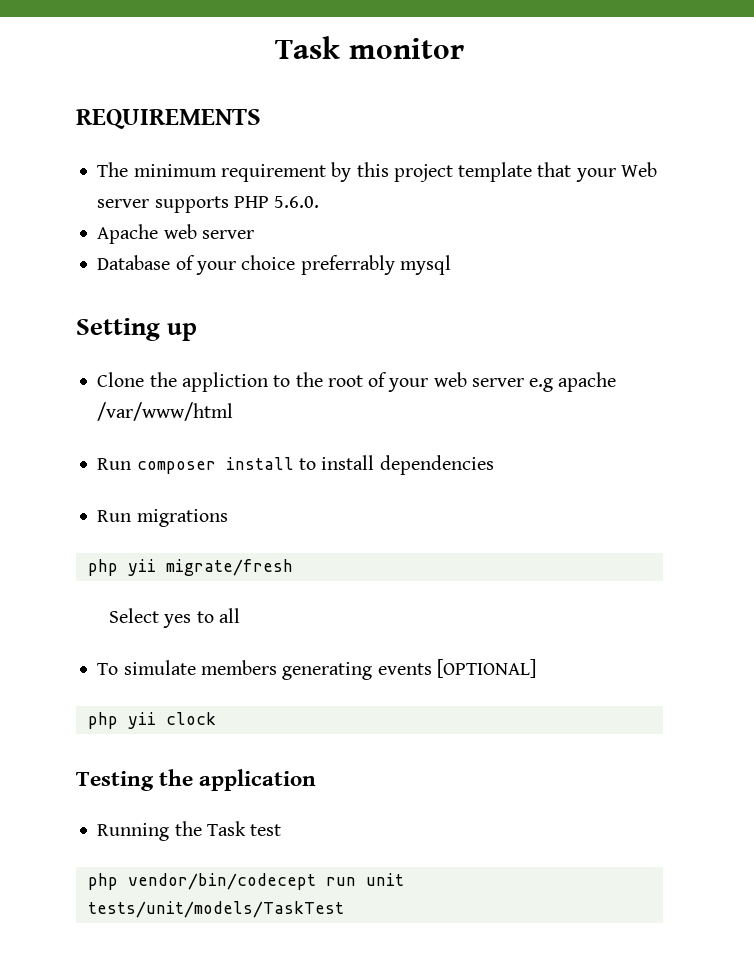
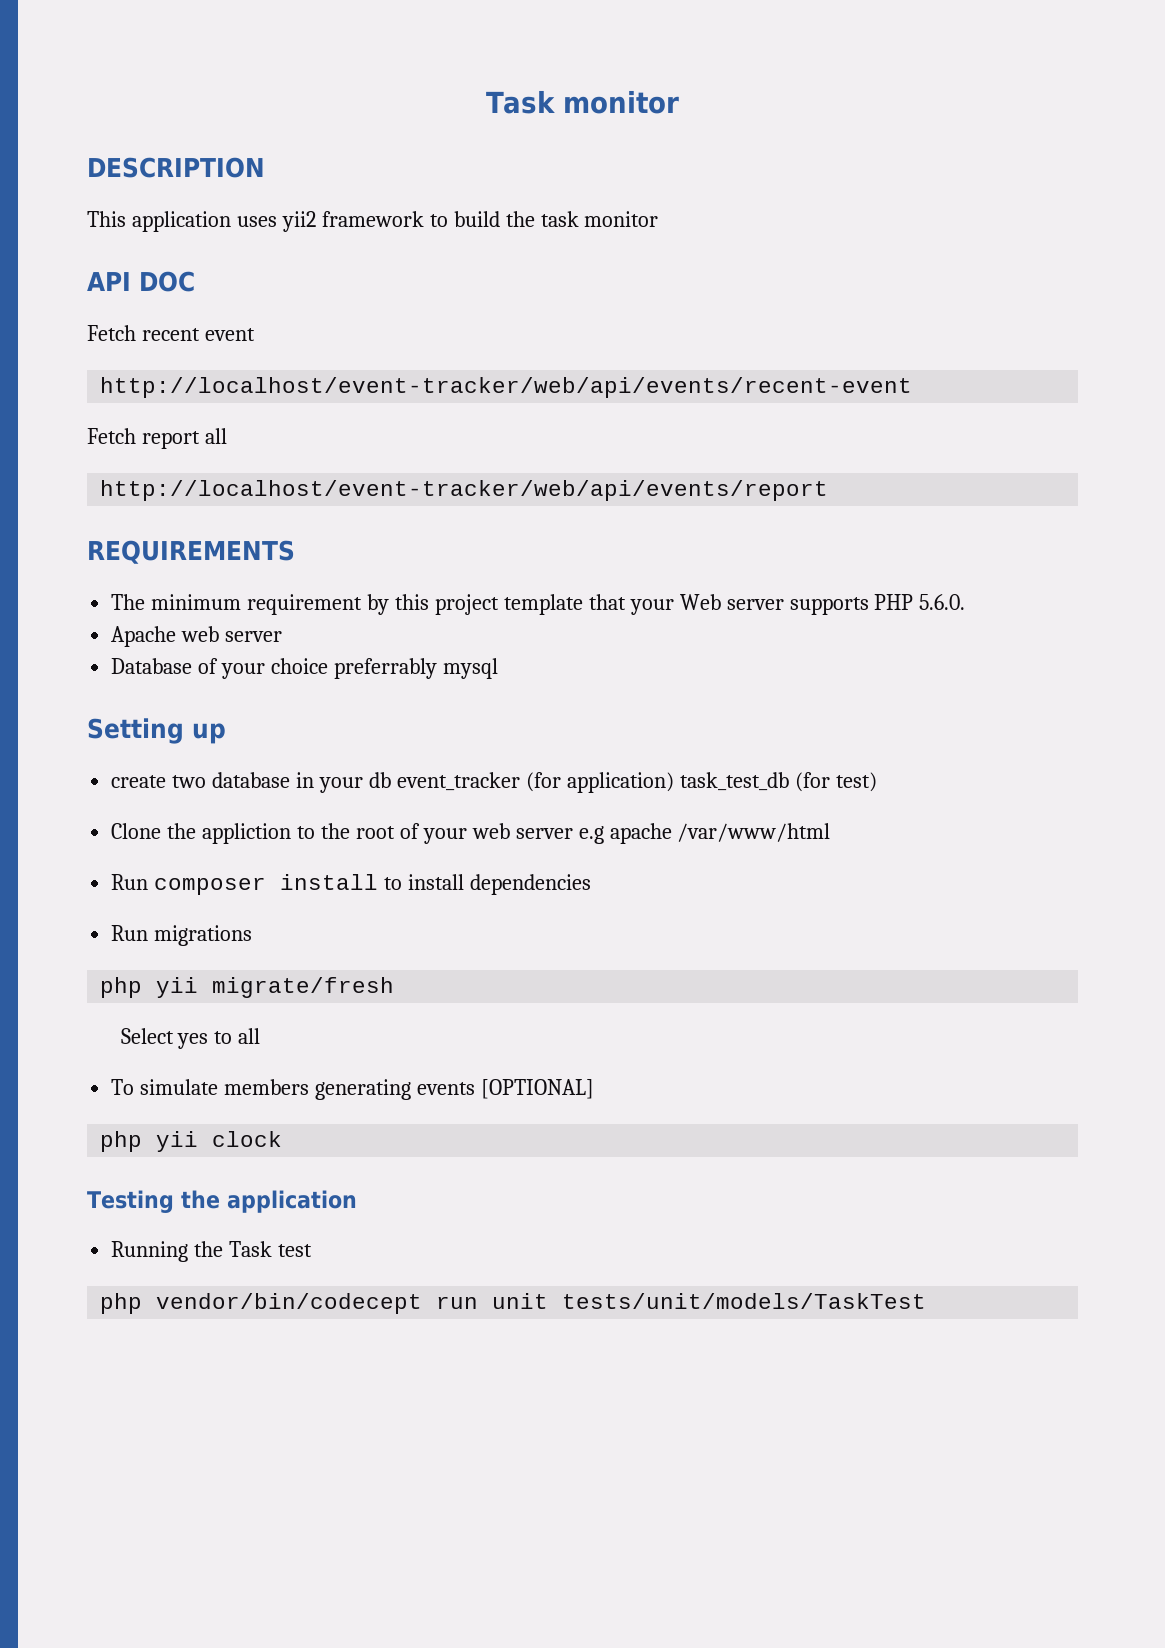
+ DESCRIPTION
+ This application uses yii2 framework to build the task monitor
+ API DOC
+ Fetch recent event
+ http://localhost/event-tracker/web/api/events/recent-event
+ Fetch report all
+ http://localhost/event-tracker/web/api/events/report
+ create two database in your db event_tracker (for application) task_test_db (for test)

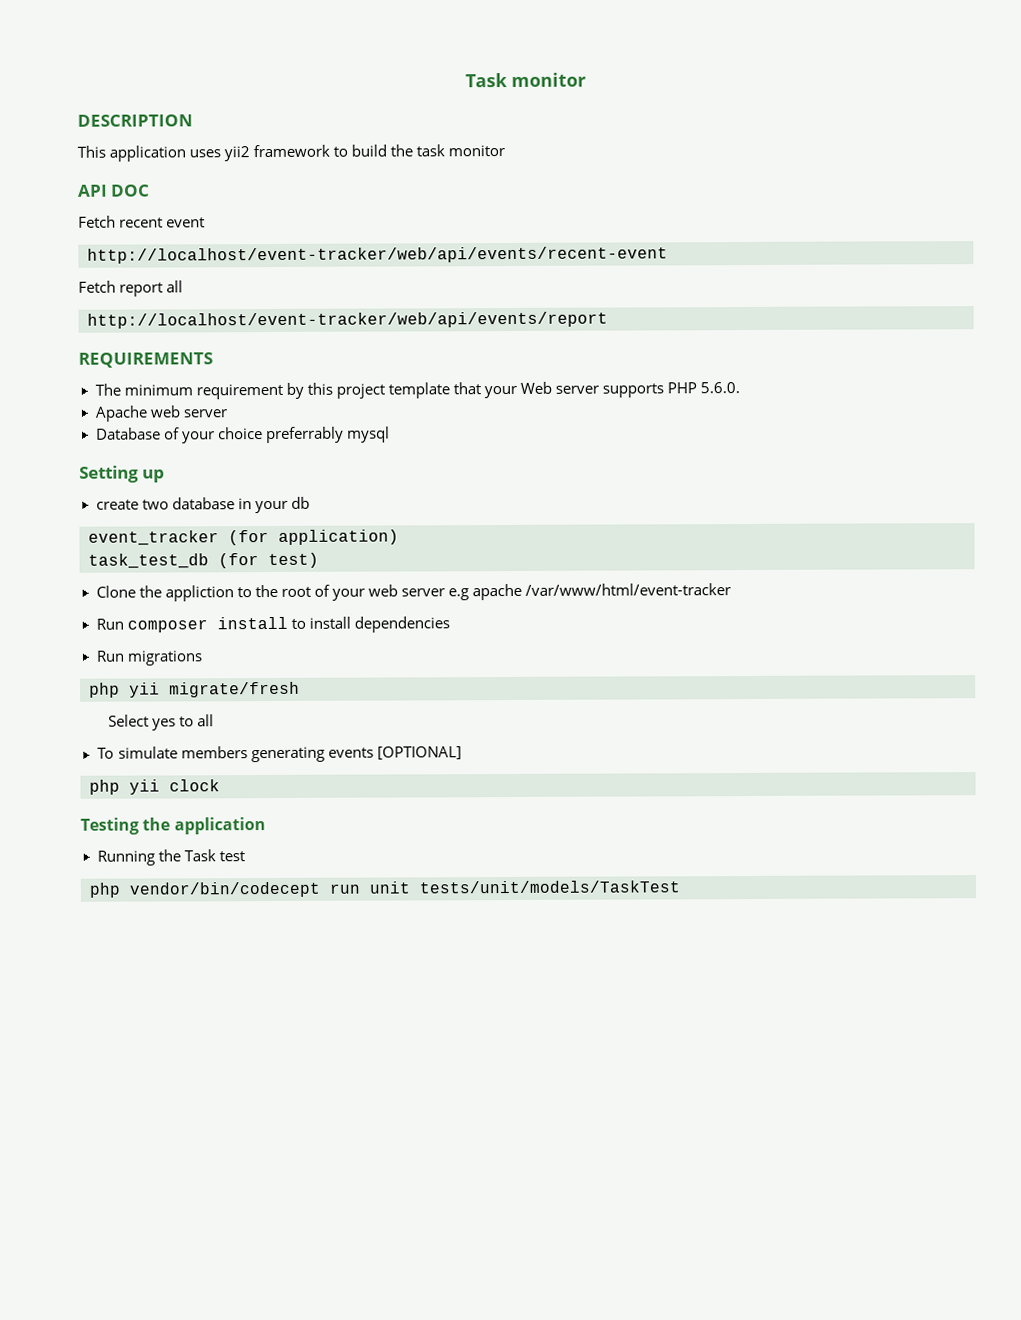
- create two database in your db event_tracker (for application) task_test_db (for test)
+ create two database in your db
+ event_tracker (for application)
+ task_test_db (for test)
- Clone the appliction to the root of your web server e.g apache /var/www/html
+ Clone the appliction to the root of your web server e.g apache /var/www/html/event-tracker

